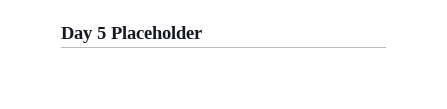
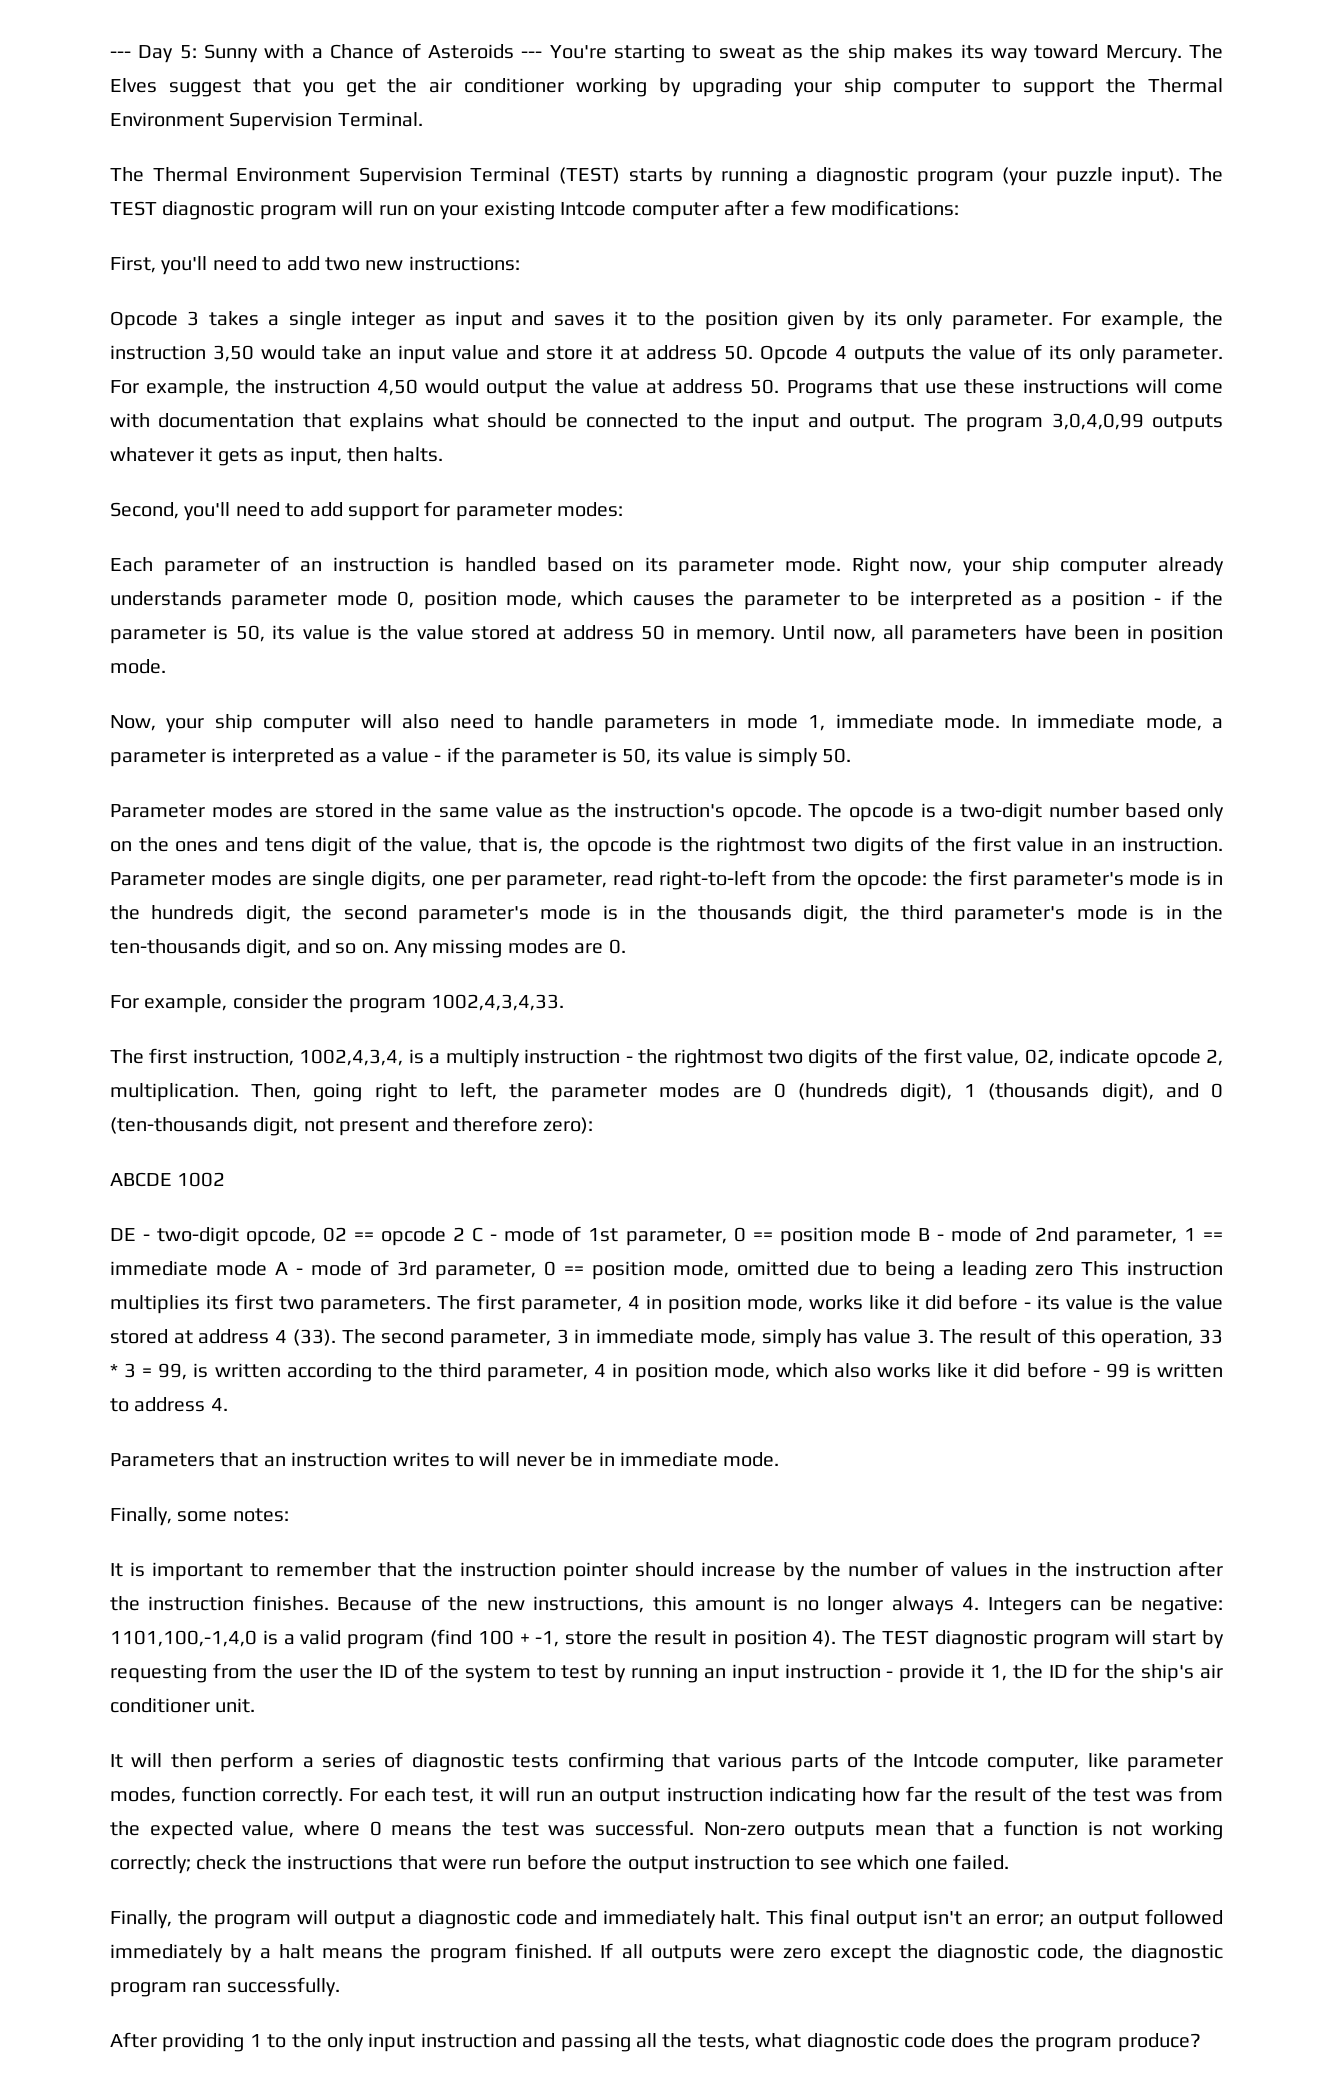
- Day 5 Placeholder
+ --- Day 5: Sunny with a Chance of Asteroids --- You're starting to sweat as the ship makes its way toward Mercury. The Elves suggest that you get the air conditioner working by upgrading your ship computer to support the Thermal Environment Supervision Terminal.
+ The Thermal Environment Supervision Terminal (TEST) starts by running a diagnostic program (your puzzle input). The TEST diagnostic program will run on your existing Intcode computer after a few modifications:
+ First, you'll need to add two new instructions:
+ Opcode 3 takes a single integer as input and saves it to the position given by its only parameter. For example, the instruction 3,50 would take an input value and store it at address 50. Opcode 4 outputs the value of its only parameter. For example, the instruction 4,50 would output the value at address 50. Programs that use these instructions will come with documentation that explains what should be connected to the input and output. The program 3,0,4,0,99 outputs whatever it gets as input, then halts.
+ Second, you'll need to add support for parameter modes:
+ Each parameter of an instruction is handled based on its parameter mode. Right now, your ship computer already understands parameter mode 0, position mode, which causes the parameter to be interpreted as a position - if the parameter is 50, its value is the value stored at address 50 in memory. Until now, all parameters have been in position mode.
+ Now, your ship computer will also need to handle parameters in mode 1, immediate mode. In immediate mode, a parameter is interpreted as a value - if the parameter is 50, its value is simply 50.
+ Parameter modes are stored in the same value as the instruction's opcode. The opcode is a two-digit number based only on the ones and tens digit of the value, that is, the opcode is the rightmost two digits of the first value in an instruction. Parameter modes are single digits, one per parameter, read right-to-left from the opcode: the first parameter's mode is in the hundreds digit, the second parameter's mode is in the thousands digit, the third parameter's mode is in the ten-thousands digit, and so on. Any missing modes are 0.
+ For example, consider the program 1002,4,3,4,33.
+ The first instruction, 1002,4,3,4, is a multiply instruction - the rightmost two digits of the first value, 02, indicate opcode 2, multiplication. Then, going right to left, the parameter modes are 0 (hundreds digit), 1 (thousands digit), and 0 (ten-thousands digit, not present and therefore zero):
+ ABCDE 1002
+ DE - two-digit opcode, 02 == opcode 2 C - mode of 1st parameter, 0 == position mode B - mode of 2nd parameter, 1 == immediate mode A - mode of 3rd parameter, 0 == position mode, omitted due to being a leading zero This instruction multiplies its first two parameters. The first parameter, 4 in position mode, works like it did before - its value is the value stored at address 4 (33). The second parameter, 3 in immediate mode, simply has value 3. The result of this operation, 33 * 3 = 99, is written according to the third parameter, 4 in position mode, which also works like it did before - 99 is written to address 4.
+ Parameters that an instruction writes to will never be in immediate mode.
+ Finally, some notes:
+ It is important to remember that the instruction pointer should increase by the number of values in the instruction after the instruction finishes. Because of the new instructions, this amount is no longer always 4. Integers can be negative: 1101,100,-1,4,0 is a valid program (find 100 + -1, store the result in position 4). The TEST diagnostic program will start by requesting from the user the ID of the system to test by running an input instruction - provide it 1, the ID for the ship's air conditioner unit.
+ It will then perform a series of diagnostic tests confirming that various parts of the Intcode computer, like parameter modes, function correctly. For each test, it will run an output instruction indicating how far the result of the test was from the expected value, where 0 means the test was successful. Non-zero outputs mean that a function is not working correctly; check the instructions that were run before the output instruction to see which one failed.
+ Finally, the program will output a diagnostic code and immediately halt. This final output isn't an error; an output followed immediately by a halt means the program finished. If all outputs were zero except the diagnostic code, the diagnostic program ran successfully.
+ After providing 1 to the only input instruction and passing all the tests, what diagnostic code does the program produce?

